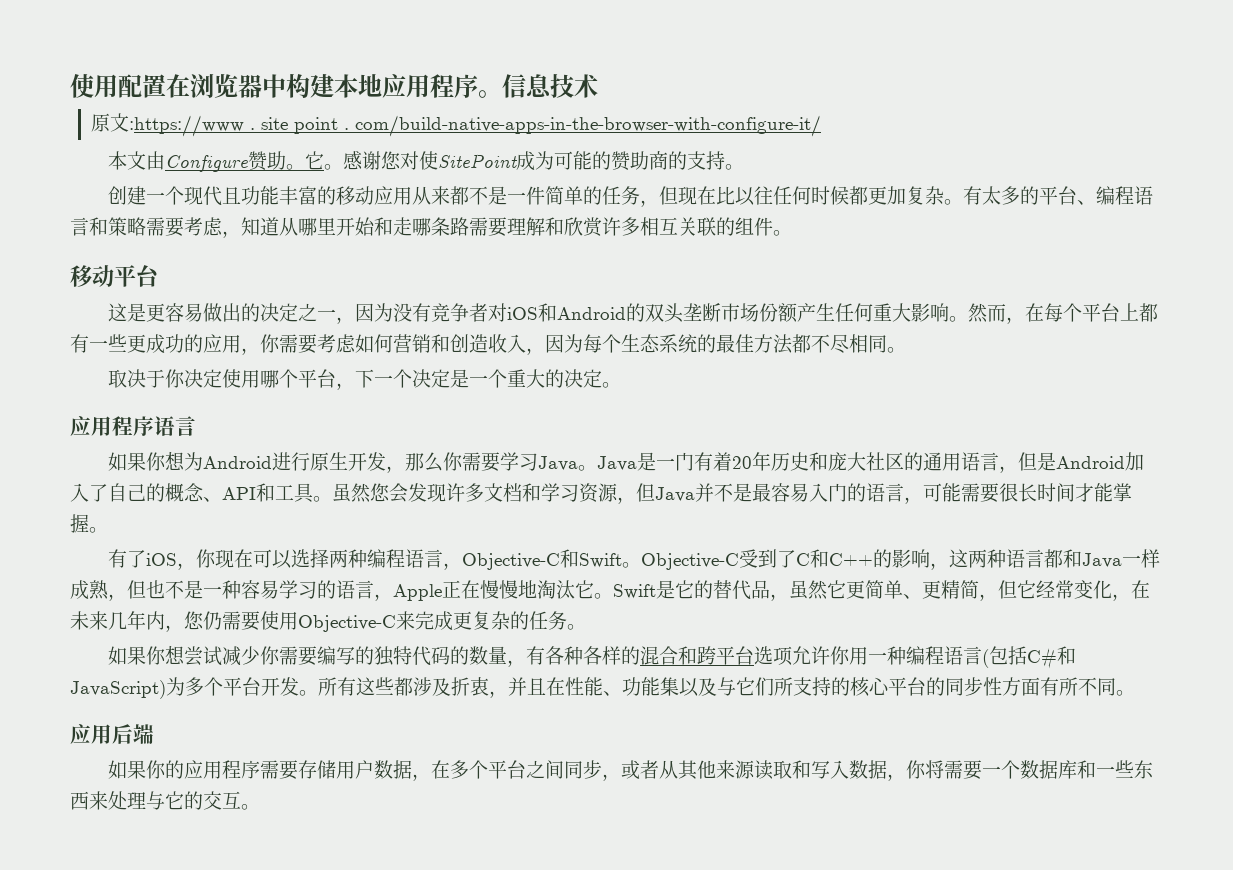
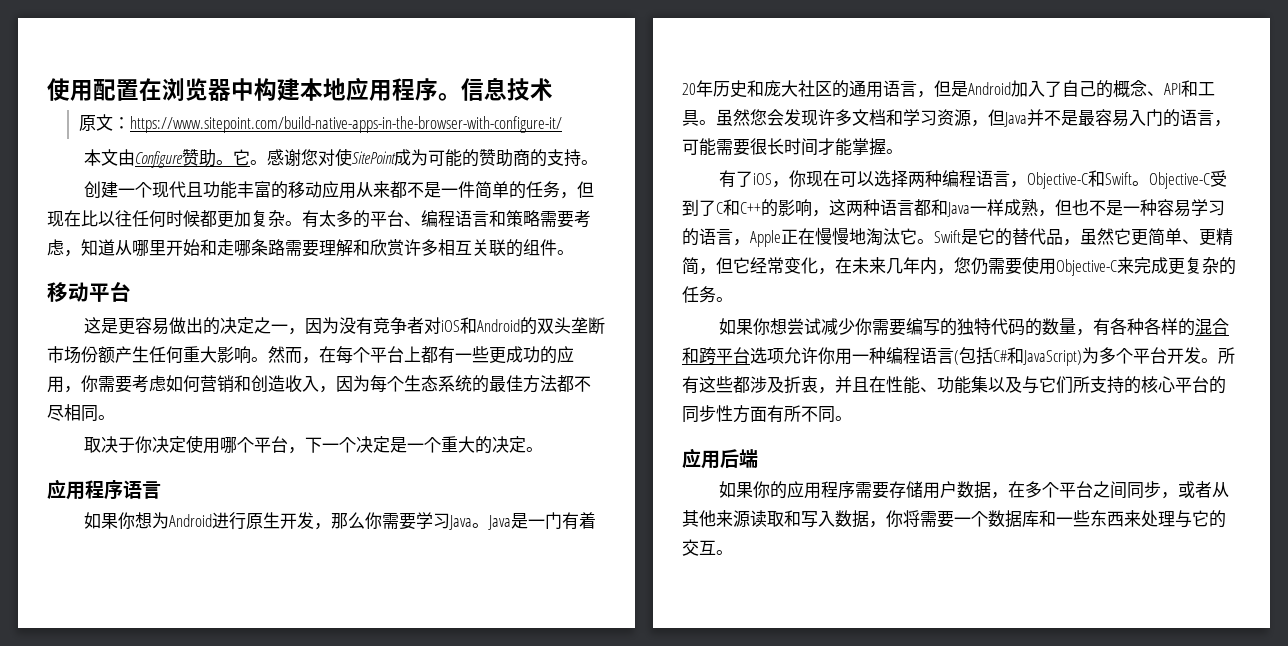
- 原文:https://www . site point . com/build-native-apps-in-the-browser-with-configure-it/
+ 原文：https://www.sitepoint.com/build-native-apps-in-the-browser-with-configure-it/

